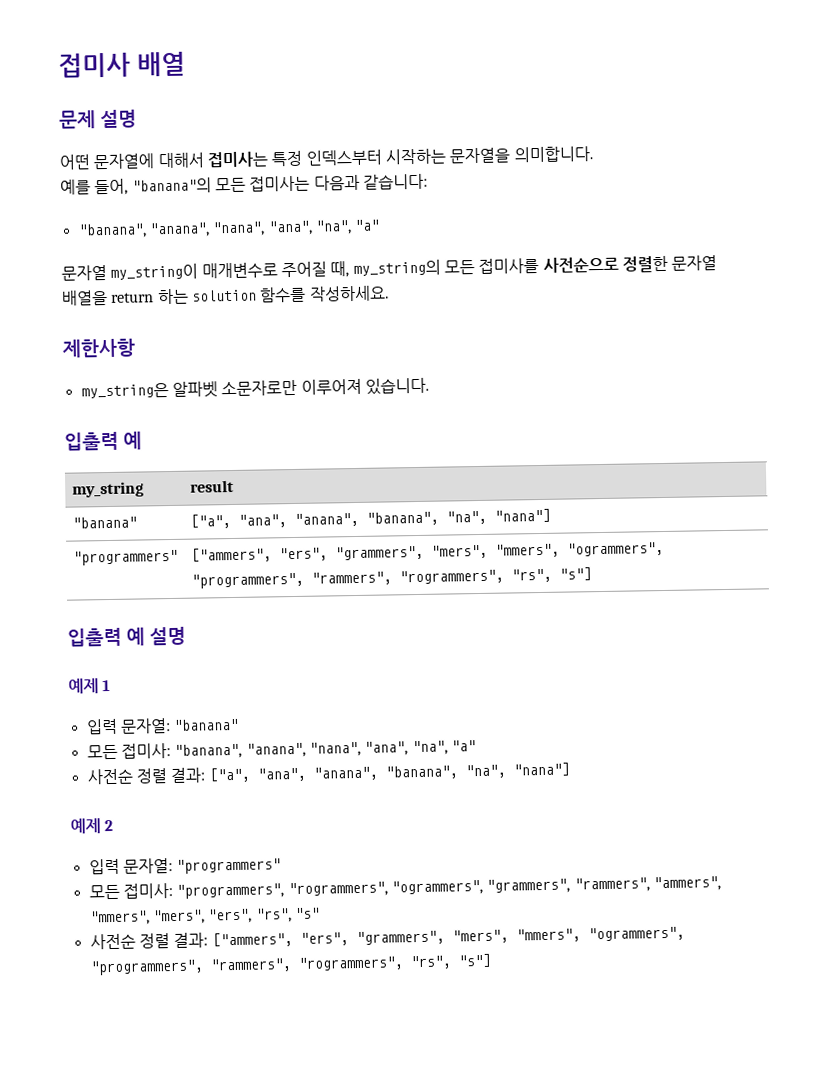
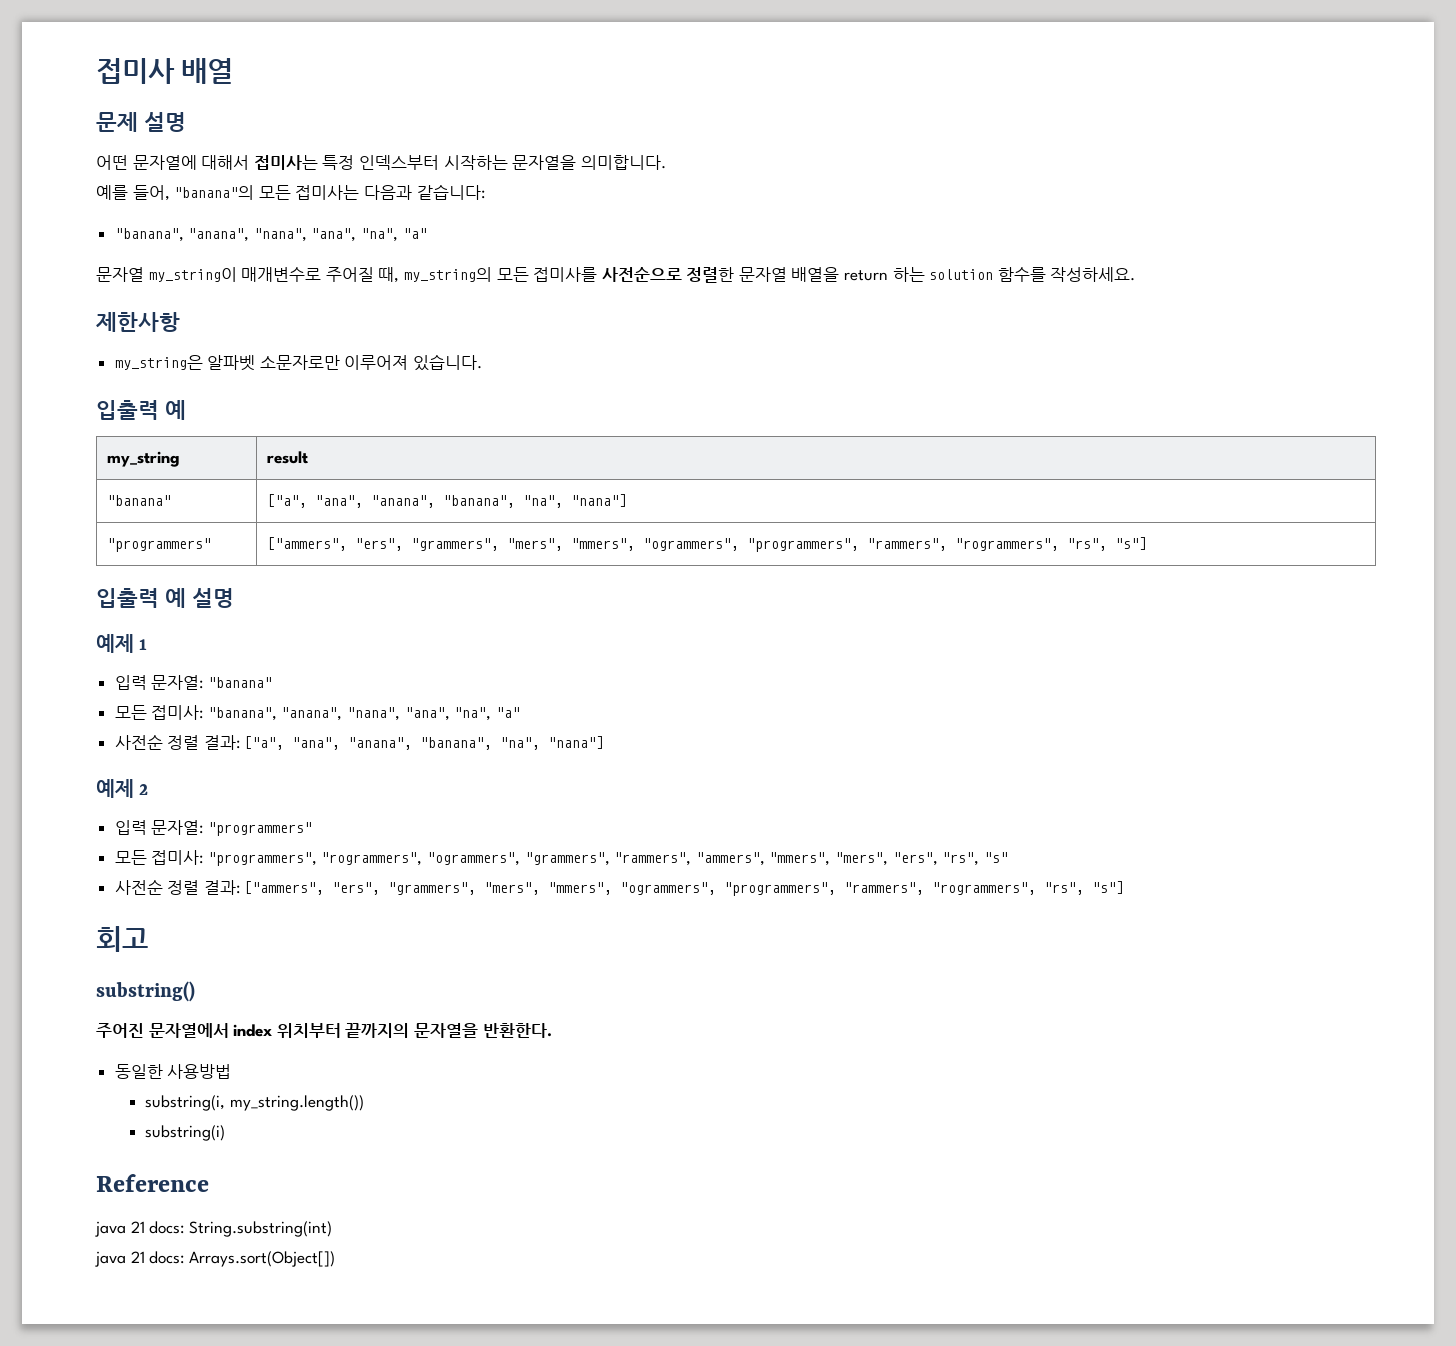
+ 회고
+ substring()
+ 주어진 문자열에서 index 위치부터 끝까지의 문자열을 반환한다.
+ 동일한 사용방법
+ substring(i, my_string.length())
+ substring(i)
+ Reference
+ java 21 docs: String.substring(int)
+ java 21 docs: Arrays.sort(Object[])

